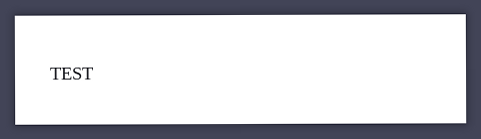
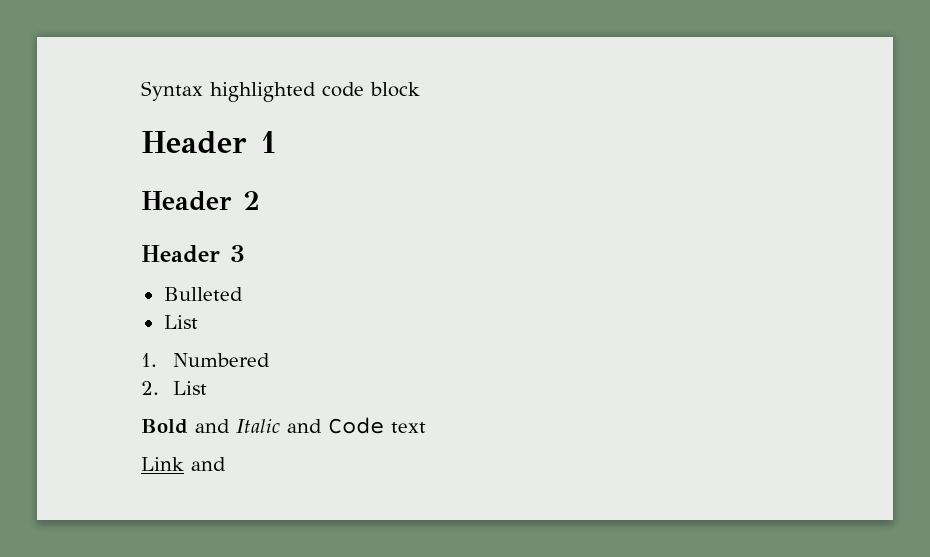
- TEST
+ Syntax highlighted code block
+ Header 1
+ Header 2
+ Header 3
+ Bulleted
+ List
+ 1. Numbered
+ 2. List
+ Bold and Italic and Code text
+ Link and

